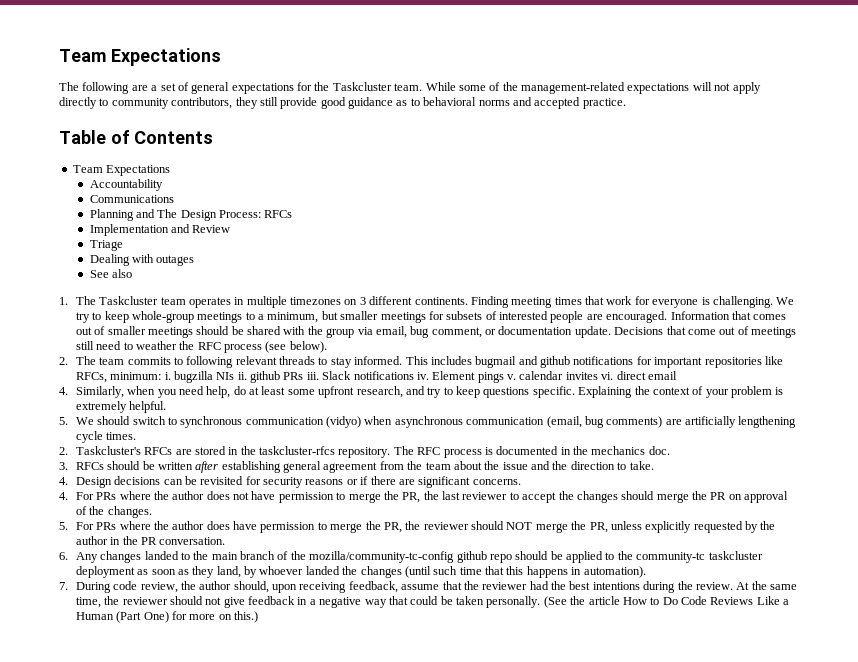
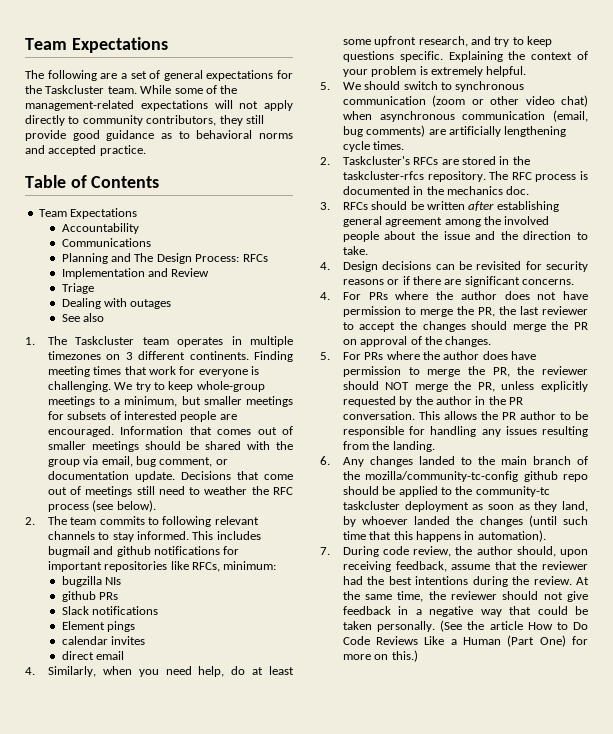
- 2. The team commits to following relevant threads to stay informed.
+ 2. The team commits to following relevant channels to stay informed.
- This includes bugmail and github notifications for important repositories like RFCs, minimum: i. bugzilla NIs ii. github PRs iii. Slack notifications iv. Element pings v. calendar invites vi. direct email
+ This includes bugmail and github notifications for important repositories like RFCs, minimum:
+ bugzilla NIs
+ github PRs
+ Slack notifications
+ Element pings
+ calendar invites
+ direct email
- 5. We should switch to synchronous communication (vidyo) when asynchronous communication (email, bug comments) are artificially lengthening cycle times.
+ 5. We should switch to synchronous communication (zoom or other video chat) when asynchronous communication (email, bug comments) are artificially lengthening cycle times.
- 3. RFCs should be written after establishing general agreement from the team about the issue and the direction to take.
+ 3. RFCs should be written after establishing general agreement among the involved people about the issue and the direction to take.
+ This allows the PR author to be responsible for handling any issues resulting from the landing.

